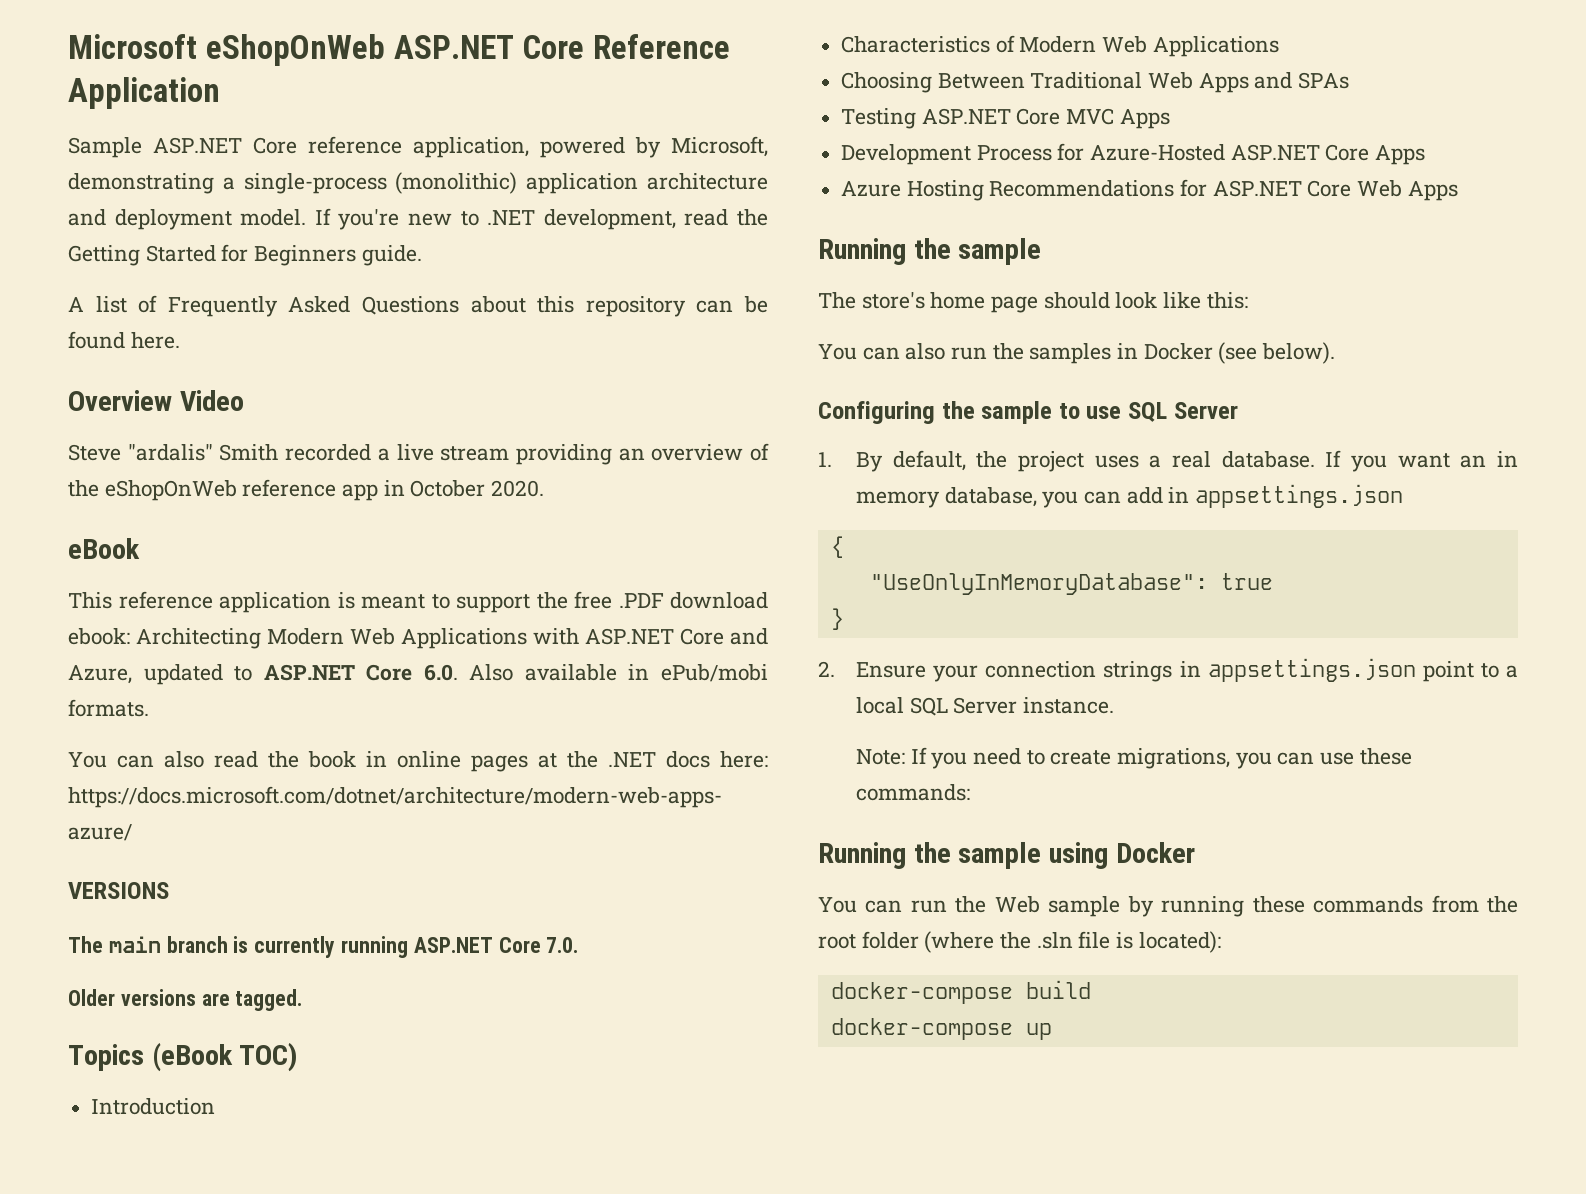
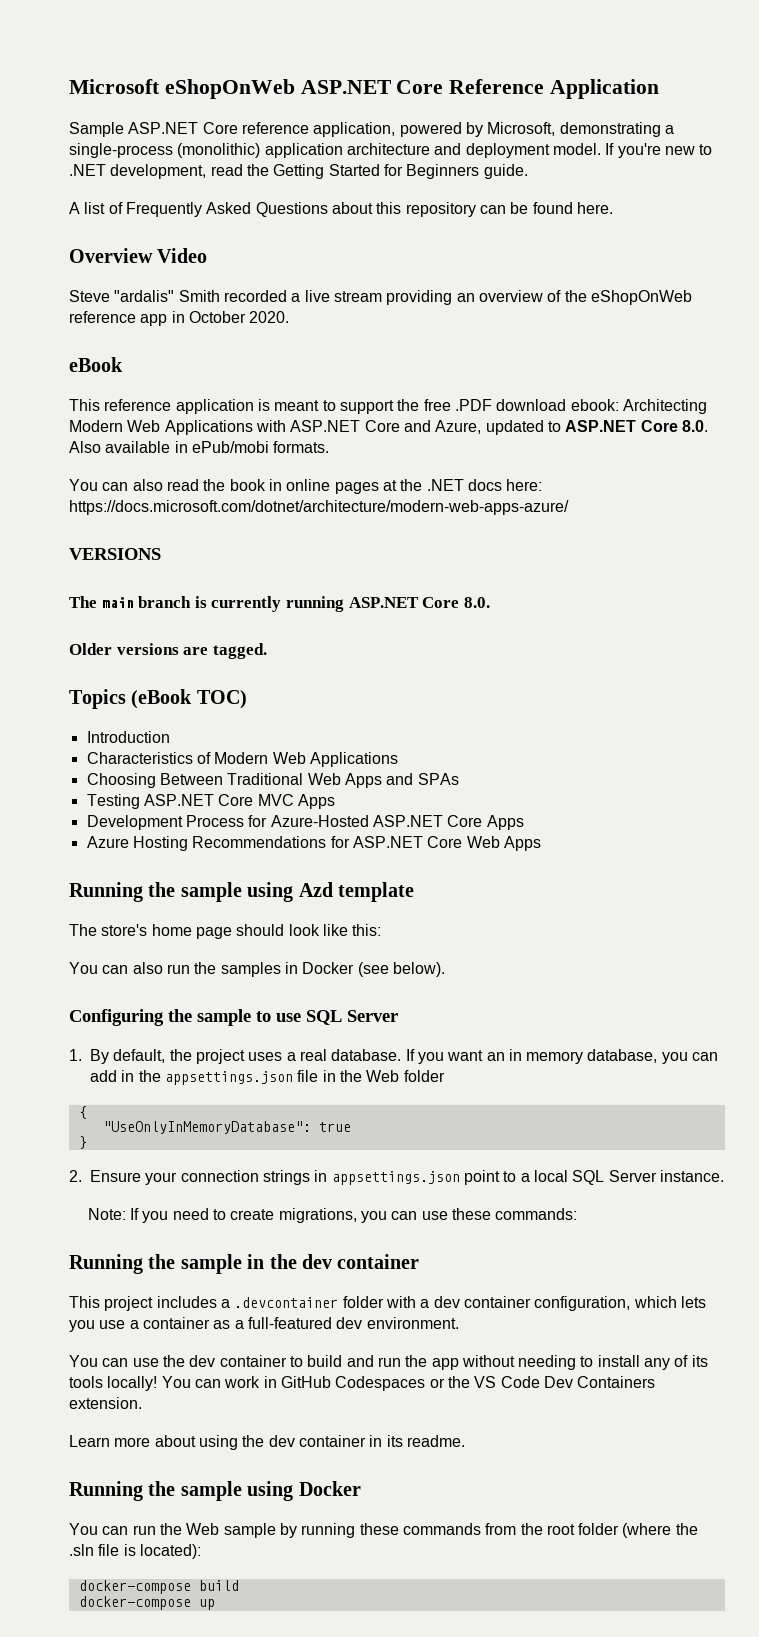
- This reference application is meant to support the free .PDF download ebook: Architecting Modern Web Applications with ASP.NET Core and Azure, updated to ASP.NET Core 6.0. Also available in ePub/mobi formats.
+ This reference application is meant to support the free .PDF download ebook: Architecting Modern Web Applications with ASP.NET Core and Azure, updated to ASP.NET Core 8.0. Also available in ePub/mobi formats.
- The main branch is currently running ASP.NET Core 7.0.
+ The main branch is currently running ASP.NET Core 8.0.
  Azure Hosting Recommendations for ASP.NET Core Web Apps
- Running the sample
+ Running the sample using Azd template
- If you want an in memory database, you can add in appsettings.json
+ If you want an in memory database, you can add in the appsettings.json file in the Web folder
+ Running the sample in the dev container
+ This project includes a .devcontainer folder with a dev container configuration, which lets you use a container as a full-featured dev environment.
+ You can use the dev container to build and run the app without needing to install any of its tools locally! You can work in GitHub Codespaces or the VS Code Dev Containers extension.
+ Learn more about using the dev container in its readme.

